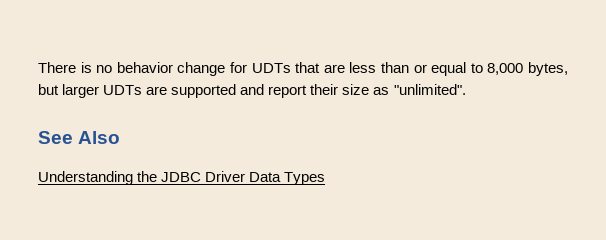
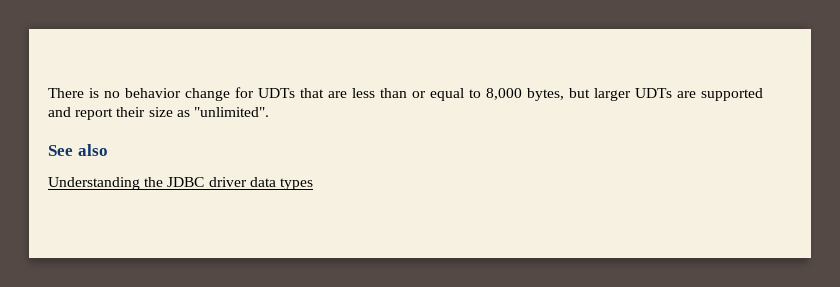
- See Also
+ See also
- Understanding the JDBC Driver Data Types
+ Understanding the JDBC driver data types

